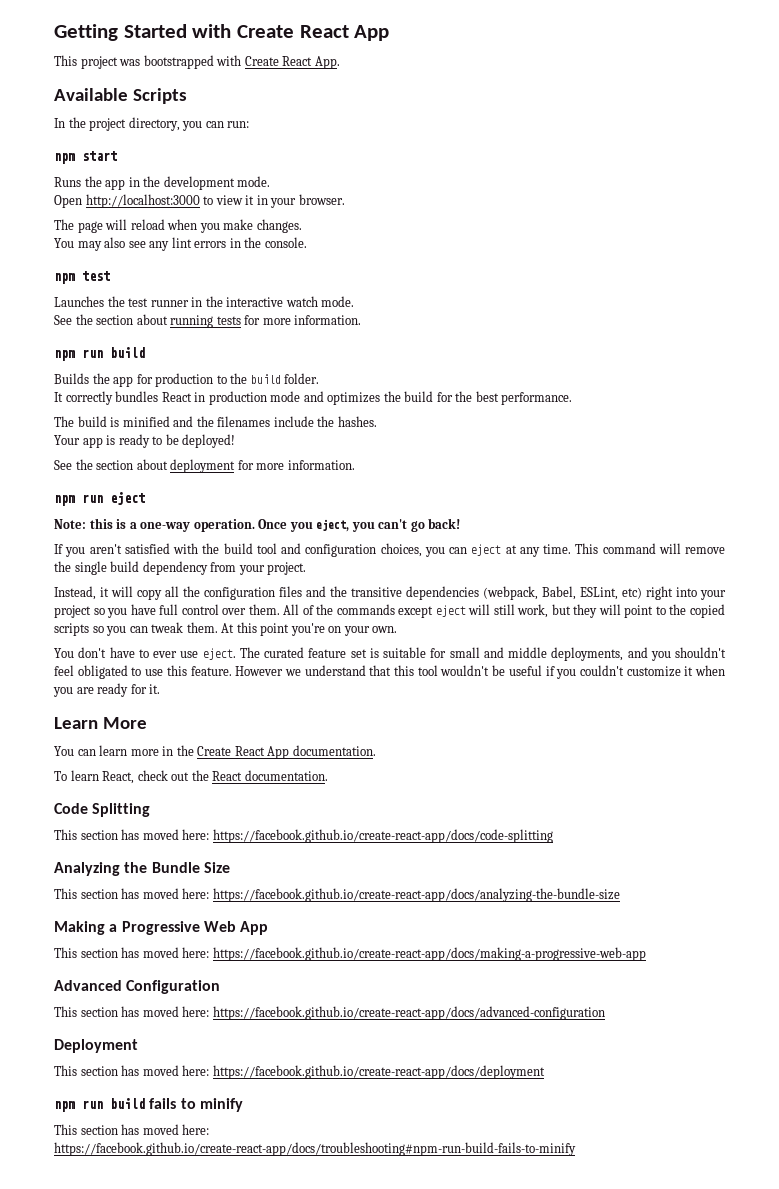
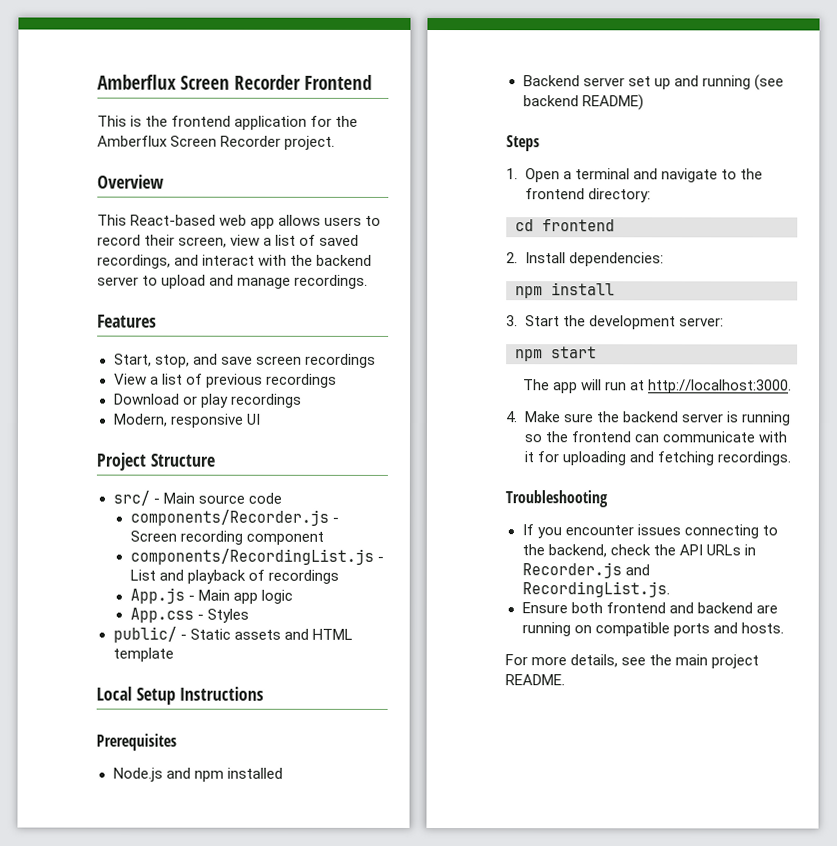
- Getting Started with Create React App
- This project was bootstrapped with Create React App.
- Available Scripts
- In the project directory, you can run:
+ Amberflux Screen Recorder Frontend
+ This is the frontend application for the Amberflux Screen Recorder project.
+ Overview
+ This React-based web app allows users to record their screen, view a list of saved recordings, and interact with the backend server to upload and manage recordings.
+ Features
+ Start, stop, and save screen recordings
+ View a list of previous recordings
+ Download or play recordings
+ Modern, responsive UI
+ Project Structure
+ src/ - Main source code
+ components/Recorder.js - Screen recording component
+ components/RecordingList.js - List and playback of recordings
+ App.js - Main app logic
+ App.css - Styles
+ public/ - Static assets and HTML template
+ Local Setup Instructions
+ Prerequisites
+ Node.js and npm installed
+ Backend server set up and running (see backend README)
+ Steps
+ 1. Open a terminal and navigate to the frontend directory:
+ cd frontend
+ 2. Install dependencies:
+ npm install
+ 3. Start the development server:
  npm start
- Runs the app in the development mode.
- Open http://localhost:3000 to view it in your browser.
- The page will reload when you make changes.
- You may also see any lint errors in the console.
- npm test
- Launches the test runner in the interactive watch mode.
- See the section about running tests for more information.
- npm run build
- Builds the app for production to the build folder.
- It correctly bundles React in production mode and optimizes the build for the best performance.
- The build is minified and the filenames include the hashes.
- Your app is ready to be deployed!
- See the section about deployment for more information.
- npm run eject
- Note: this is a one-way operation. Once you eject, you can't go back!
- If you aren't satisfied with the build tool and configuration choices, you can eject at any time. This command will remove the single build dependency from your project.
- Instead, it will copy all the configuration files and the transitive dependencies (webpack, Babel, ESLint, etc) right into your project so you have full control over them. All of the commands except eject will still work, but they will point to the copied scripts so you can tweak them. At this point you're on your own.
- You don't have to ever use eject. The curated feature set is suitable for small and middle deployments, and you shouldn't feel obligated to use this feature. However we understand that this tool wouldn't be useful if you couldn't customize it when you are ready for it.
- Learn More
- You can learn more in the Create React App documentation.
- To learn React, check out the React documentation.
- Code Splitting
- This section has moved here: https://facebook.github.io/create-react-app/docs/code-splitting
- Analyzing the Bundle Size
- This section has moved here: https://facebook.github.io/create-react-app/docs/analyzing-the-bundle-size
- Making a Progressive Web App
- This section has moved here: https://facebook.github.io/create-react-app/docs/making-a-progressive-web-app
- Advanced Configuration
- This section has moved here: https://facebook.github.io/create-react-app/docs/advanced-configuration
- Deployment
- This section has moved here: https://facebook.github.io/create-react-app/docs/deployment
- npm run build fails to minify
- This section has moved here: https://facebook.github.io/create-react-app/docs/troubleshooting#npm-run-build-fails-to-minify
+ The app will run at http://localhost:3000.
+ 4. Make sure the backend server is running so the frontend can communicate with it for uploading and fetching recordings.
+ Troubleshooting
+ If you encounter issues connecting to the backend, check the API URLs in Recorder.js and RecordingList.js.
+ Ensure both frontend and backend are running on compatible ports and hosts.
+ For more details, see the main project README.

